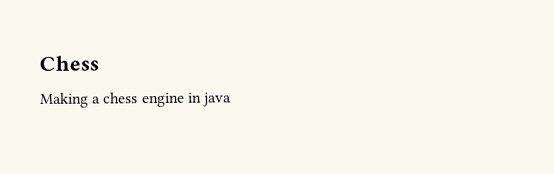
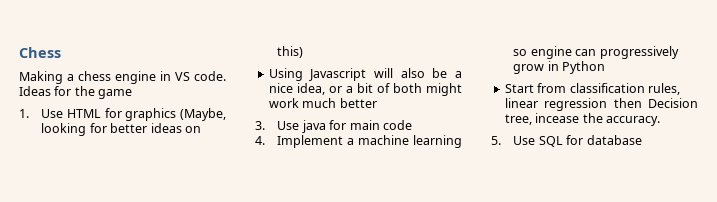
- Making a chess engine in java
+ Making a chess engine in VS code. Ideas for the game
+ 1. Use HTML for graphics (Maybe, looking for better ideas on this)
+ Using Javascript will also be a nice idea, or a bit of both might work much better
+ 3. Use java for main code
+ 4. Implement a machine learning so engine can progressively grow in Python
+ Start from classification rules, linear regression then Decision tree, incease the accuracy.
+ 5. Use SQL for database

